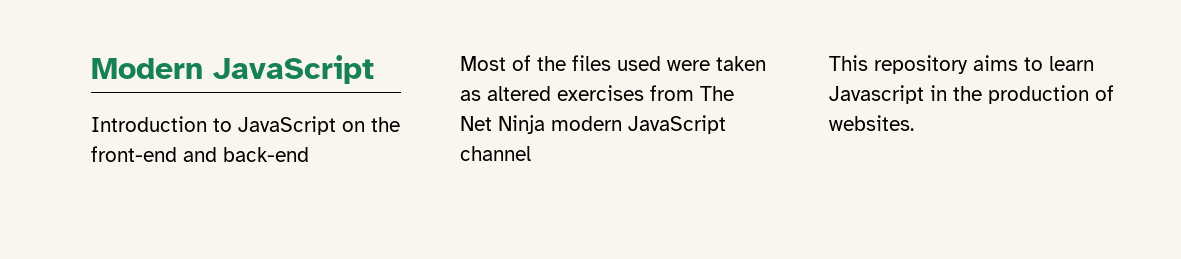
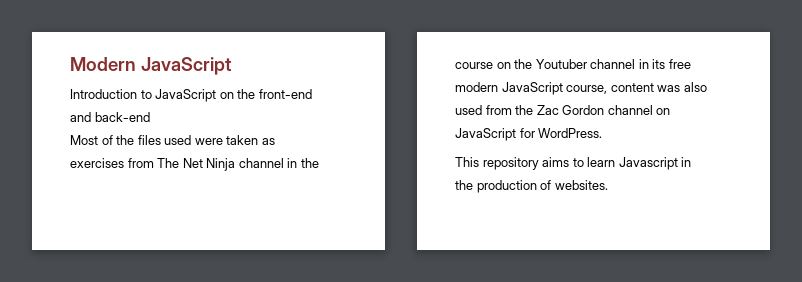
- Most of the files used were taken as altered exercises from The Net Ninja modern JavaScript channel
+ Most of the files used were taken as exercises from The Net Ninja channel in the course on the Youtuber channel in its free modern JavaScript course, content was also used from the Zac Gordon channel on JavaScript for WordPress.

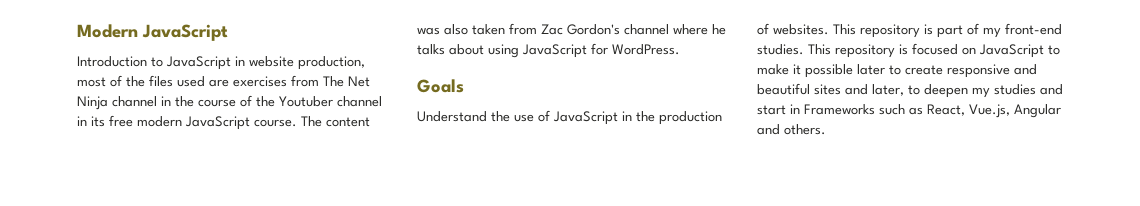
- Introduction to JavaScript on the front-end and back-end
- Most of the files used were taken as exercises from The Net Ninja channel in the course on the Youtuber channel in its free modern JavaScript course, content was also used from the Zac Gordon channel on JavaScript for WordPress.
- This repository aims to learn Javascript in the production of websites.
+ Introduction to JavaScript in website production, most of the files used are exercises from The Net Ninja channel in the course of the Youtuber channel in its free modern JavaScript course. The content was also taken from Zac Gordon's channel where he talks about using JavaScript for WordPress.
+ Goals
+ Understand the use of JavaScript in the production of websites.
+ This repository is part of my front-end studies. This repository is focused on JavaScript to make it possible later to create responsive and beautiful sites and later, to deepen my studies and start in Frameworks such as React, Vue.js, Angular and others.

